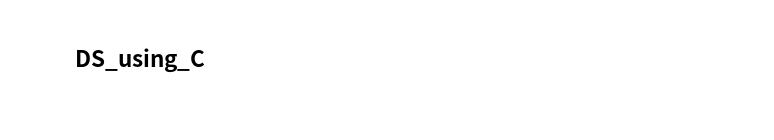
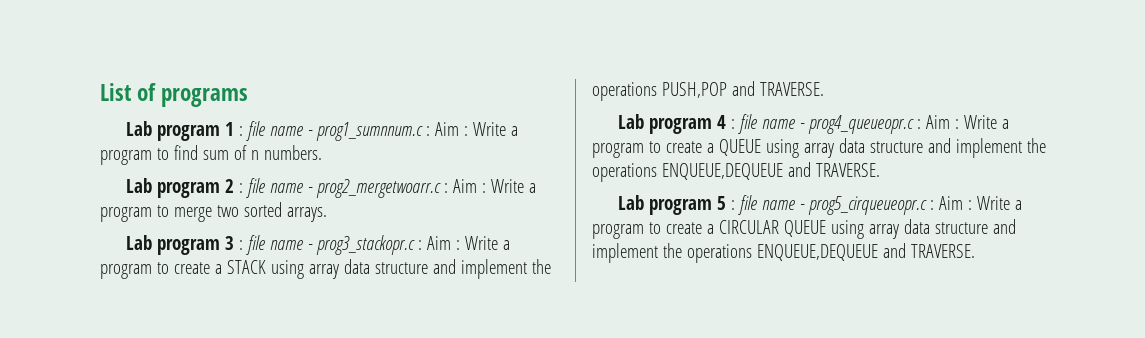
- DS_using_C
+ List of programs
+ Lab program 1 : file name - prog1_sumnnum.c : Aim : Write a program to find sum of n numbers.
+ Lab program 2 : file name - prog2_mergetwoarr.c : Aim : Write a program to merge two sorted arrays.
+ Lab program 3 : file name - prog3_stackopr.c : Aim : Write a program to create a STACK using array data structure and implement the operations PUSH,POP and TRAVERSE.
+ Lab program 4 : file name - prog4_queueopr.c : Aim : Write a program to create a QUEUE using array data structure and implement the operations ENQUEUE,DEQUEUE and TRAVERSE.
+ Lab program 5 : file name - prog5_cirqueueopr.c : Aim : Write a program to create a CIRCULAR QUEUE using array data structure and implement the operations ENQUEUE,DEQUEUE and TRAVERSE.

